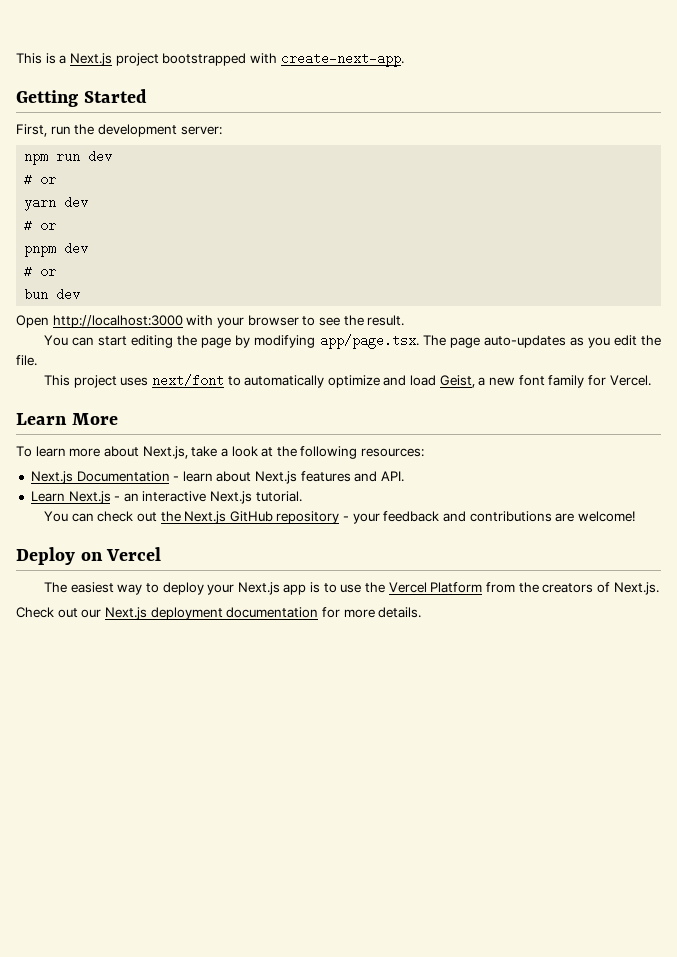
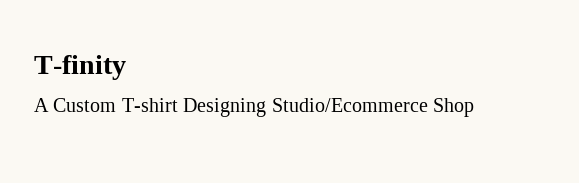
- This is a Next.js project bootstrapped with create-next-app.
- Getting Started
- First, run the development server:
- npm run dev
- # or
- yarn dev
- # or
- pnpm dev
- # or
- bun dev
- Open http://localhost:3000 with your browser to see the result.
- You can start editing the page by modifying app/page.tsx. The page auto-updates as you edit the file.
- This project uses next/font to automatically optimize and load Geist, a new font family for Vercel.
- Learn More
- To learn more about Next.js, take a look at the following resources:
- Next.js Documentation - learn about Next.js features and API.
- Learn Next.js - an interactive Next.js tutorial.
- You can check out the Next.js GitHub repository - your feedback and contributions are welcome!
- Deploy on Vercel
- The easiest way to deploy your Next.js app is to use the Vercel Platform from the creators of Next.js.
- Check out our Next.js deployment documentation for more details.
+ T-finity
+ A Custom T-shirt Designing Studio/Ecommerce Shop

